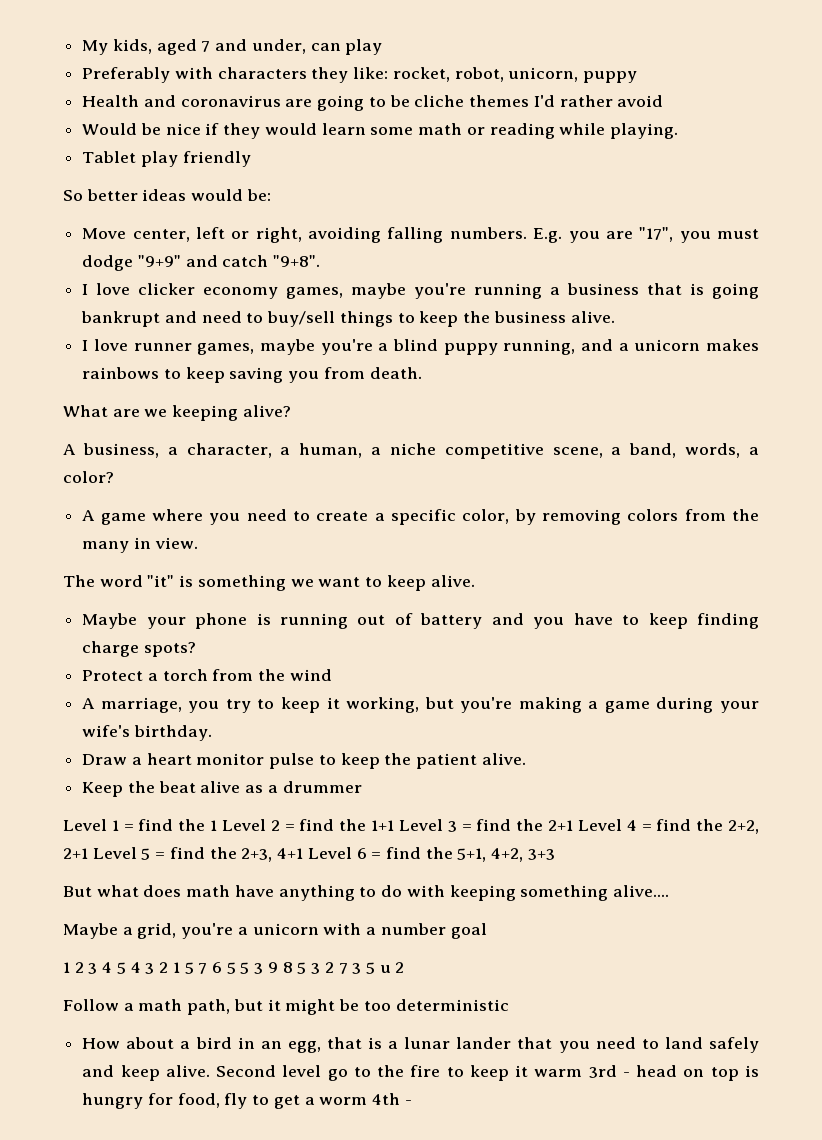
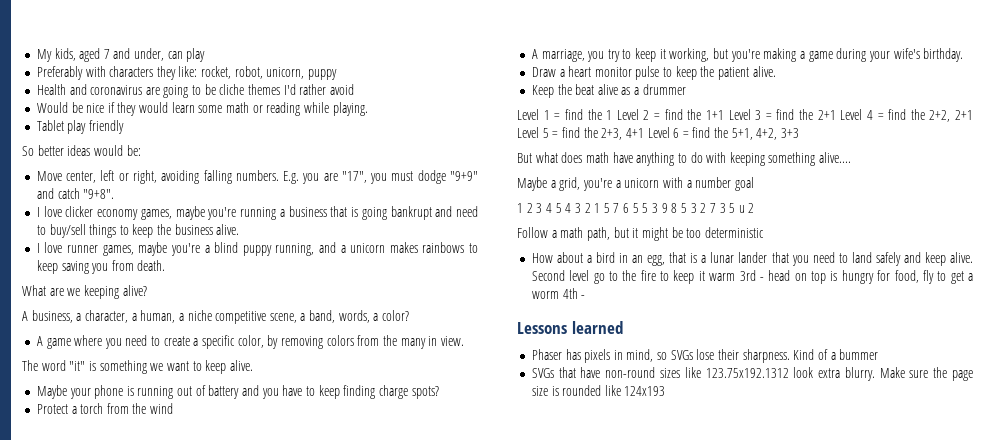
+ Lessons learned
+ Phaser has pixels in mind, so SVGs lose their sharpness. Kind of a bummer
+ SVGs that have non-round sizes like 123.75x192.1312 look extra blurry. Make sure the page size is rounded like 124x193

